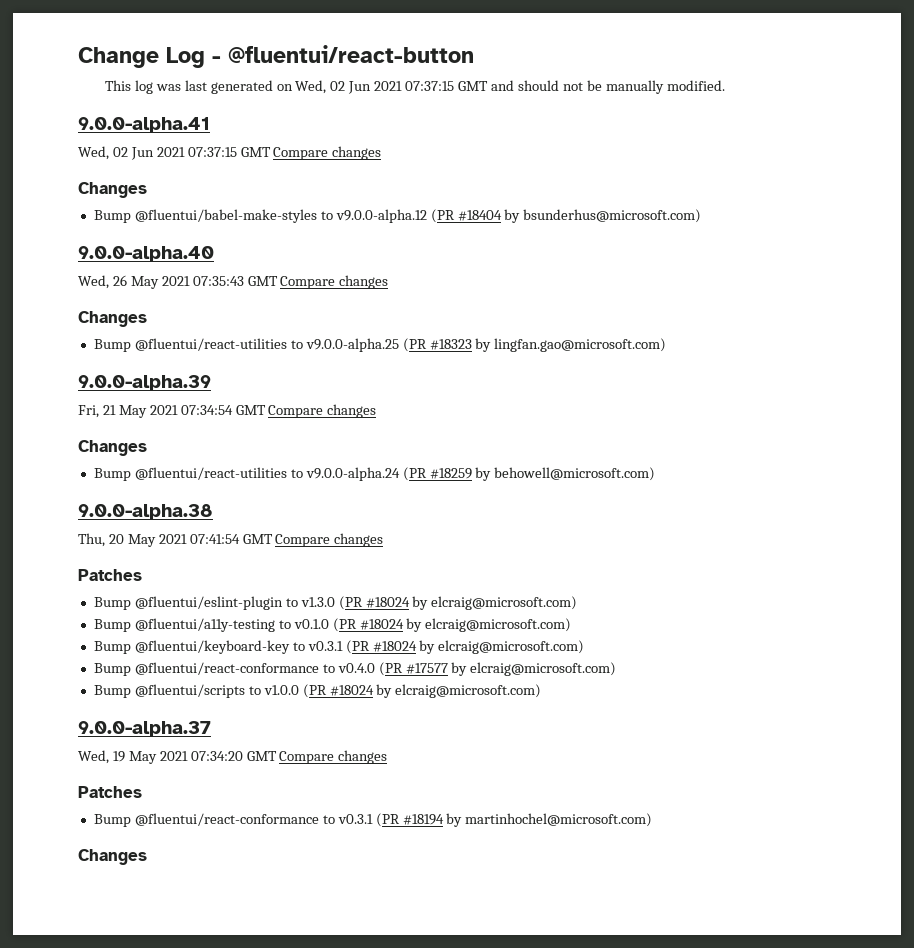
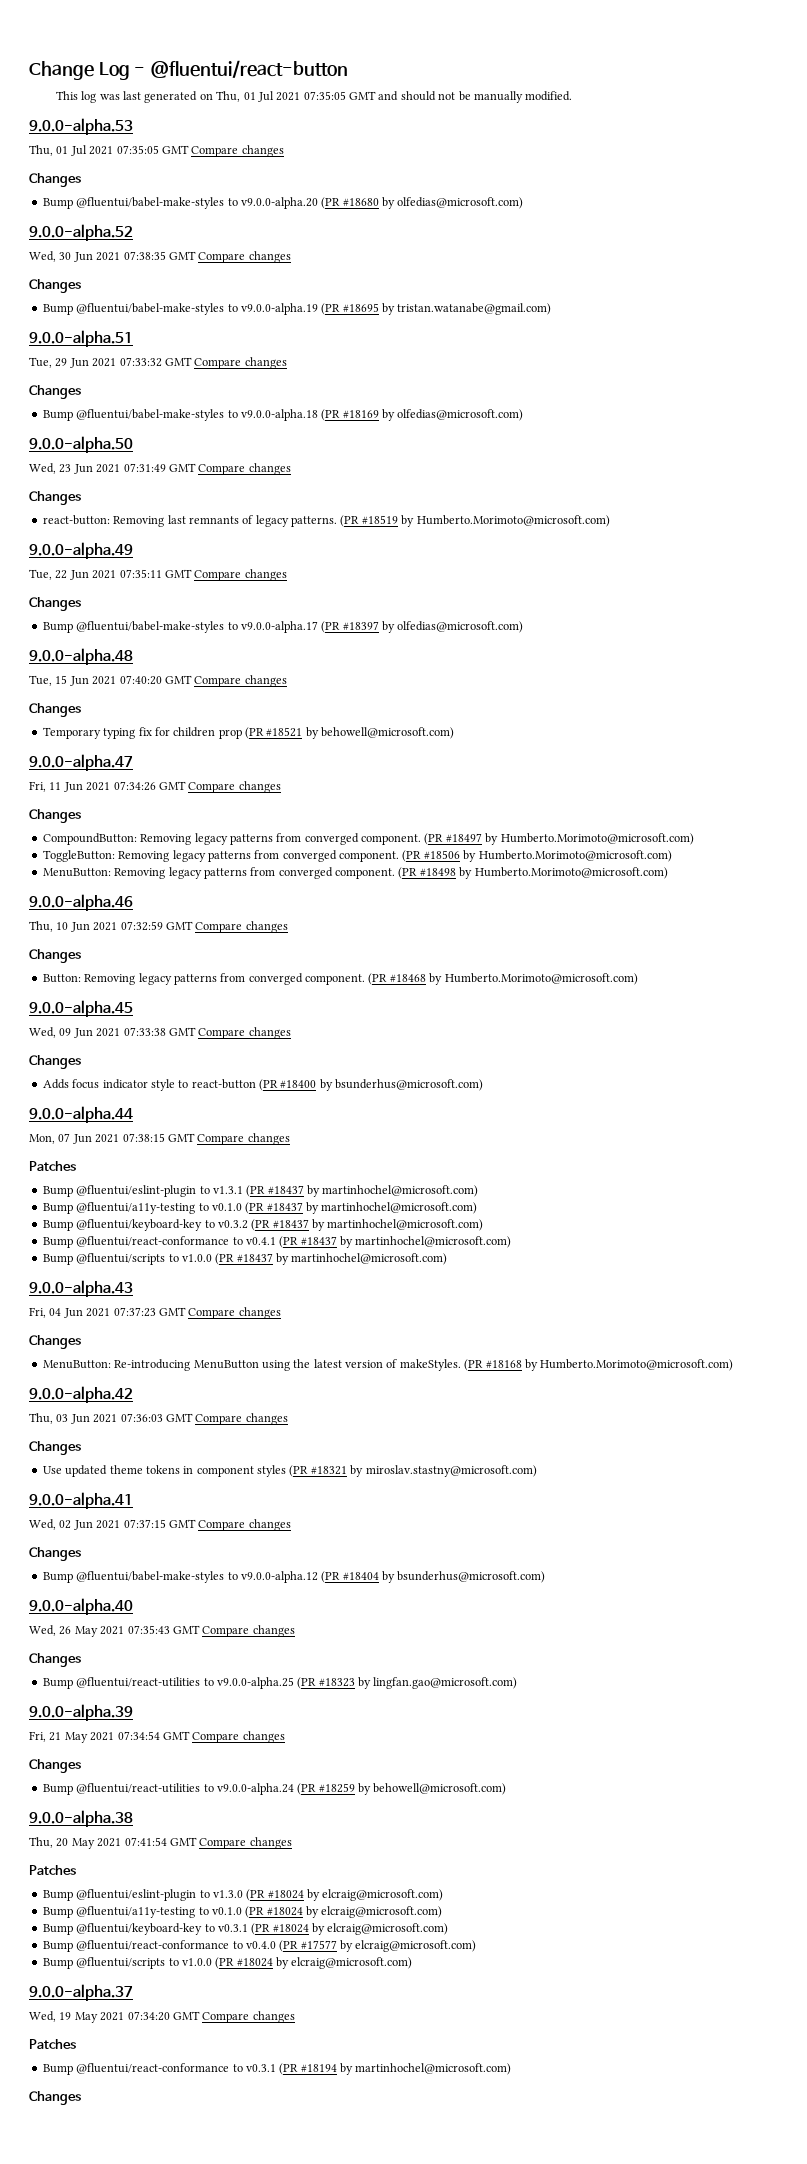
- This log was last generated on Wed, 02 Jun 2021 07:37:15 GMT and should not be manually modified.
+ This log was last generated on Thu, 01 Jul 2021 07:35:05 GMT and should not be manually modified.
+ 9.0.0-alpha.53
+ Thu, 01 Jul 2021 07:35:05 GMT Compare changes
+ Changes
+ Bump @fluentui/babel-make-styles to v9.0.0-alpha.20 (PR #18680 by olfedias@microsoft.com)
+ 9.0.0-alpha.52
+ Wed, 30 Jun 2021 07:38:35 GMT Compare changes
+ Changes
+ Bump @fluentui/babel-make-styles to v9.0.0-alpha.19 (PR #18695 by tristan.watanabe@gmail.com)
+ 9.0.0-alpha.51
+ Tue, 29 Jun 2021 07:33:32 GMT Compare changes
+ Changes
+ Bump @fluentui/babel-make-styles to v9.0.0-alpha.18 (PR #18169 by olfedias@microsoft.com)
+ 9.0.0-alpha.50
+ Wed, 23 Jun 2021 07:31:49 GMT Compare changes
+ Changes
+ react-button: Removing last remnants of legacy patterns. (PR #18519 by Humberto.Morimoto@microsoft.com)
+ 9.0.0-alpha.49
+ Tue, 22 Jun 2021 07:35:11 GMT Compare changes
+ Changes
+ Bump @fluentui/babel-make-styles to v9.0.0-alpha.17 (PR #18397 by olfedias@microsoft.com)
+ 9.0.0-alpha.48
+ Tue, 15 Jun 2021 07:40:20 GMT Compare changes
+ Changes
+ Temporary typing fix for children prop (PR #18521 by behowell@microsoft.com)
+ 9.0.0-alpha.47
+ Fri, 11 Jun 2021 07:34:26 GMT Compare changes
+ Changes
+ CompoundButton: Removing legacy patterns from converged component. (PR #18497 by Humberto.Morimoto@microsoft.com)
+ ToggleButton: Removing legacy patterns from converged component. (PR #18506 by Humberto.Morimoto@microsoft.com)
+ MenuButton: Removing legacy patterns from converged component. (PR #18498 by Humberto.Morimoto@microsoft.com)
+ 9.0.0-alpha.46
+ Thu, 10 Jun 2021 07:32:59 GMT Compare changes
+ Changes
+ Button: Removing legacy patterns from converged component. (PR #18468 by Humberto.Morimoto@microsoft.com)
+ 9.0.0-alpha.45
+ Wed, 09 Jun 2021 07:33:38 GMT Compare changes
+ Changes
+ Adds focus indicator style to react-button (PR #18400 by bsunderhus@microsoft.com)
+ 9.0.0-alpha.44
+ Mon, 07 Jun 2021 07:38:15 GMT Compare changes
+ Patches
+ Bump @fluentui/eslint-plugin to v1.3.1 (PR #18437 by martinhochel@microsoft.com)
+ Bump @fluentui/a11y-testing to v0.1.0 (PR #18437 by martinhochel@microsoft.com)
+ Bump @fluentui/keyboard-key to v0.3.2 (PR #18437 by martinhochel@microsoft.com)
+ Bump @fluentui/react-conformance to v0.4.1 (PR #18437 by martinhochel@microsoft.com)
+ Bump @fluentui/scripts to v1.0.0 (PR #18437 by martinhochel@microsoft.com)
+ 9.0.0-alpha.43
+ Fri, 04 Jun 2021 07:37:23 GMT Compare changes
+ Changes
+ MenuButton: Re-introducing MenuButton using the latest version of makeStyles. (PR #18168 by Humberto.Morimoto@microsoft.com)
+ 9.0.0-alpha.42
+ Thu, 03 Jun 2021 07:36:03 GMT Compare changes
+ Changes
+ Use updated theme tokens in component styles (PR #18321 by miroslav.stastny@microsoft.com)

